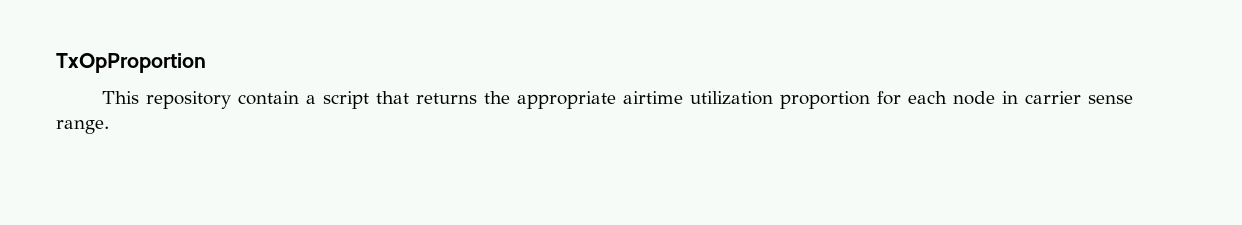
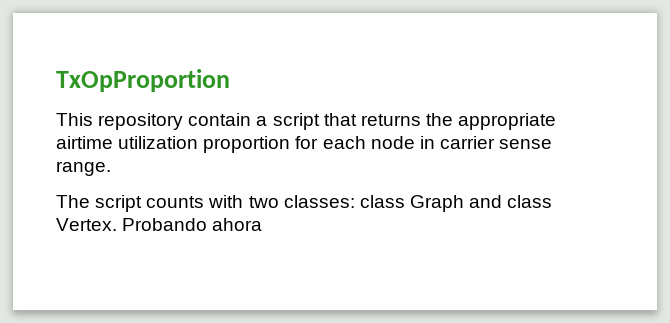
+ The script counts with two classes: class Graph and class Vertex. Probando ahora

